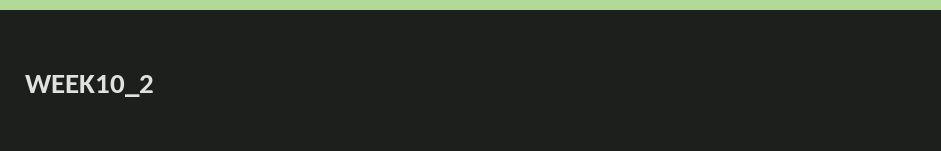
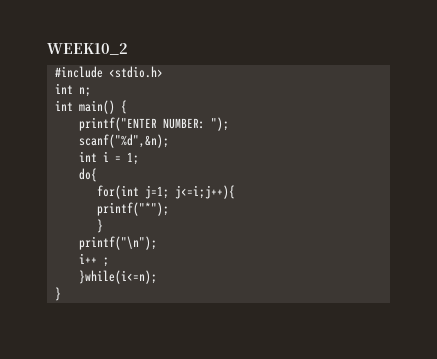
+ #include <stdio.h>
+ int n;
+ int main() {
+ printf("ENTER NUMBER: ");
+ scanf("%d",&n);
+ int i = 1;
+ do{
+ for(int j=1; j<=i;j++){
+ printf("*");
+ }
+ printf("\n");
+ i++ ;
+ }while(i<=n);
+ }

